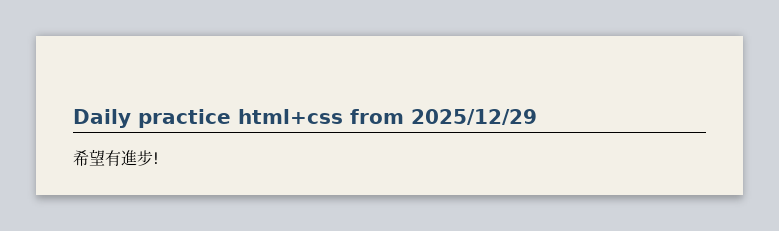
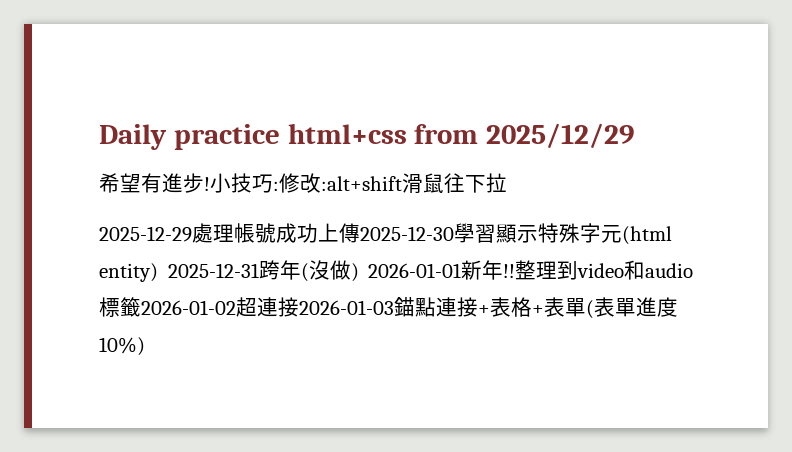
+ 小技巧:修改:alt+shift滑鼠往下拉
+ 2025-12-29處理帳號成功上傳2025-12-30學習顯示特殊字元(html entity) 2025-12-31跨年(沒做) 2026-01-01新年!!整理到video和audio標籤2026-01-02超連接2026-01-03錨點連接+表格+表單(表單進度10%)

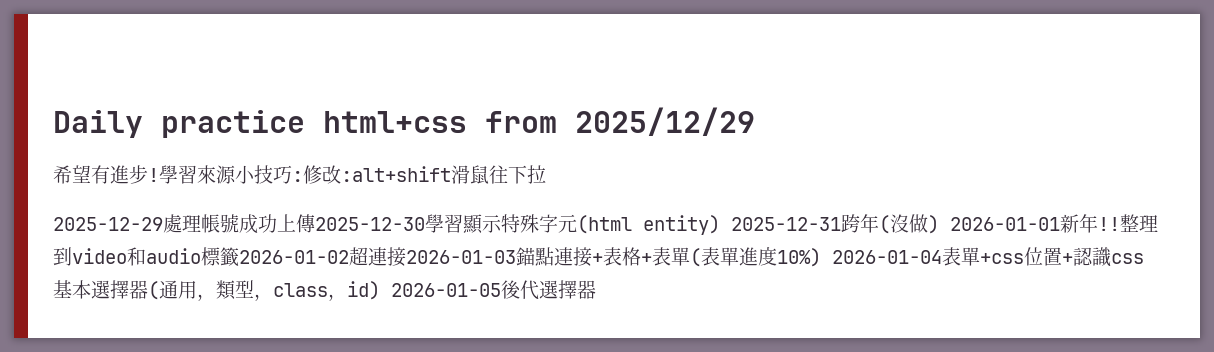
- 小技巧:修改:alt+shift滑鼠往下拉
+ 學習來源小技巧:修改:alt+shift滑鼠往下拉
- 整理到video和audio標籤2026-01-02超連接2026-01-03錨點連接+表格+表單(表單進度10%)
+ 整理到video和audio標籤2026-01-02超連接2026-01-03錨點連接+表格+表單(表單進度10%) 2026-01-04表單+css位置+認識css基本選擇器(通用，類型，class，id) 2026-01-05後代選擇器

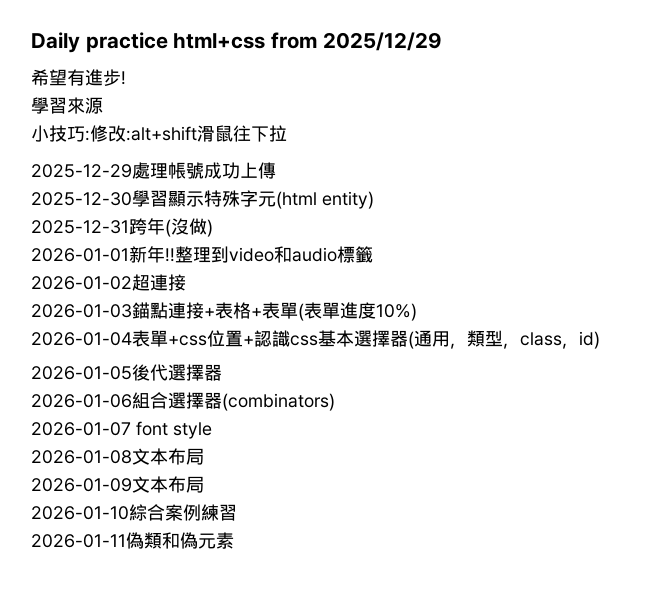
- 希望有進步!學習來源小技巧:修改:alt+shift滑鼠往下拉
+ 希望有進步!
+ 學習來源
+ 小技巧:修改:alt+shift滑鼠往下拉
- 2025-12-29處理帳號成功上傳2025-12-30學習顯示特殊字元(html entity) 2025-12-31跨年(沒做) 2026-01-01新年!!
+ 2025-12-29處理帳號成功上傳
+ 2025-12-30學習顯示特殊字元(html entity)
+ 2025-12-31跨年(沒做)
+ 2026-01-01新年!!
- 整理到video和audio標籤2026-01-02超連接2026-01-03錨點連接+表格+表單(表單進度10%) 2026-01-04表單+css位置+認識css基本選擇器(通用，類型，class，id) 2026-01-05後代選擇器
+ 整理到video和audio標籤
+ 2026-01-02超連接
+ 2026-01-03錨點連接+表格+表單(表單進度10%)
+ 2026-01-04表單+css位置+認識css基本選擇器(通用，類型，class，id)
+ 2026-01-05後代選擇器
+ 2026-01-06組合選擇器(combinators)
+ 2026-01-07 font style
+ 2026-01-08文本布局
+ 2026-01-09文本布局
+ 2026-01-10綜合案例練習
+ 2026-01-11偽類和偽元素

